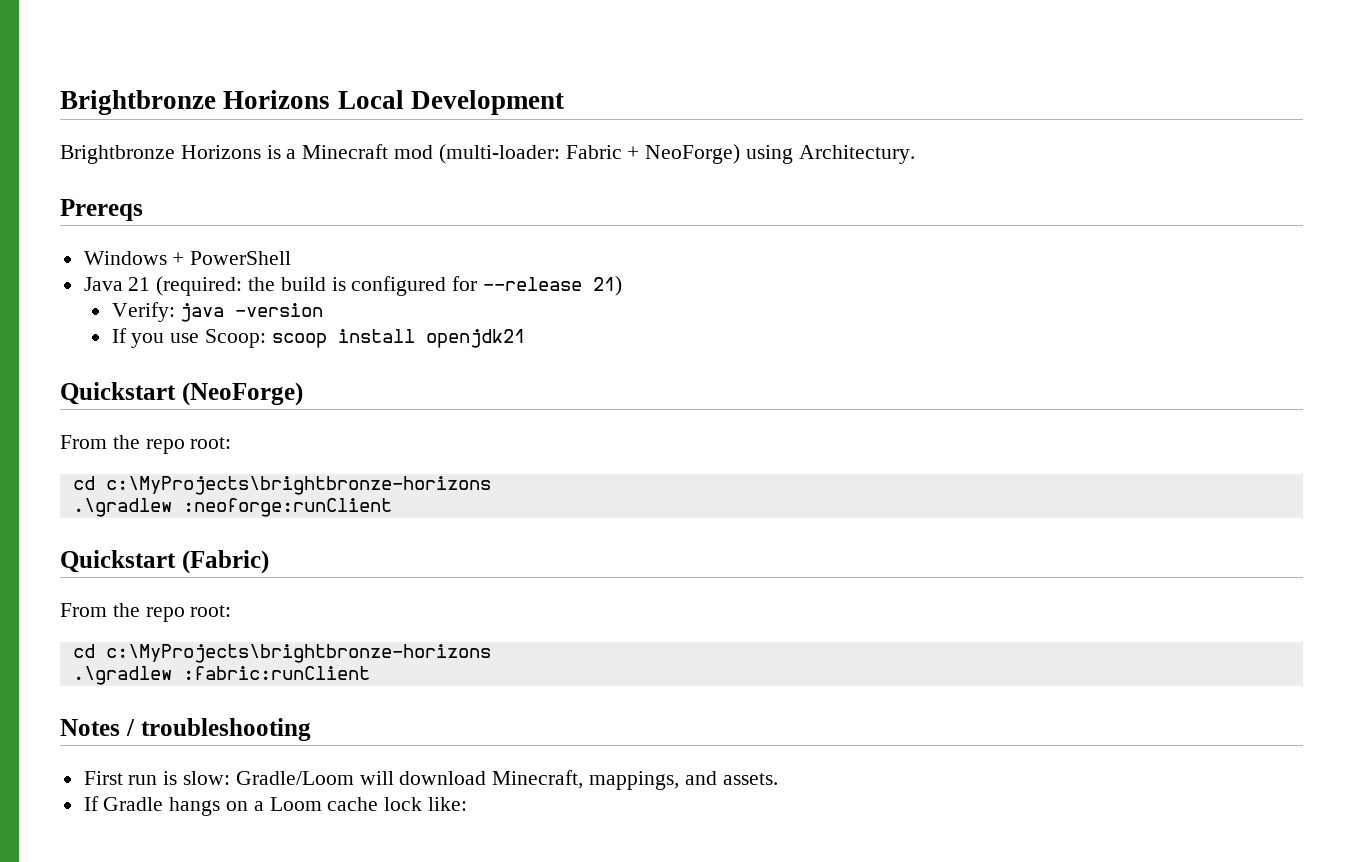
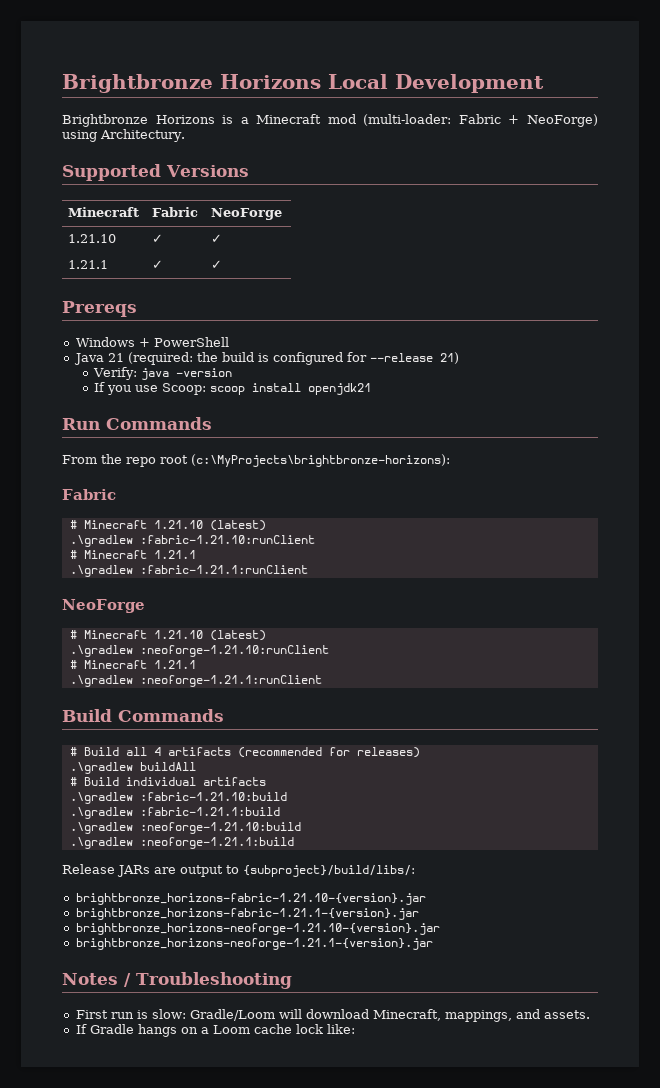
+ Supported Versions
+ Minecraft | Fabric | NeoForge
+ 1.21.10 | ✓ | ✓
+ 1.21.1 | ✓ | ✓
- Quickstart (NeoForge)
- From the repo root:
- cd c:\MyProjects\brightbronze-horizons
- .\gradlew :neoforge:runClient
- Quickstart (Fabric)
- From the repo root:
- cd c:\MyProjects\brightbronze-horizons
- .\gradlew :fabric:runClient
+ Run Commands
+ From the repo root (c:\MyProjects\brightbronze-horizons):
+ Fabric
+ # Minecraft 1.21.10 (latest)
+ .\gradlew :fabric-1.21.10:runClient
+ # Minecraft 1.21.1
+ .\gradlew :fabric-1.21.1:runClient
+ NeoForge
+ # Minecraft 1.21.10 (latest)
+ .\gradlew :neoforge-1.21.10:runClient
+ # Minecraft 1.21.1
+ .\gradlew :neoforge-1.21.1:runClient
+ Build Commands
+ # Build all 4 artifacts (recommended for releases)
+ .\gradlew buildAll
+ # Build individual artifacts
+ .\gradlew :fabric-1.21.10:build
+ .\gradlew :fabric-1.21.1:build
+ .\gradlew :neoforge-1.21.10:build
+ .\gradlew :neoforge-1.21.1:build
+ Release JARs are output to {subproject}/build/libs/:
+ brightbronze_horizons-fabric-1.21.10-{version}.jar
+ brightbronze_horizons-fabric-1.21.1-{version}.jar
+ brightbronze_horizons-neoforge-1.21.10-{version}.jar
+ brightbronze_horizons-neoforge-1.21.1-{version}.jar
- Notes / troubleshooting
+ Notes / Troubleshooting

